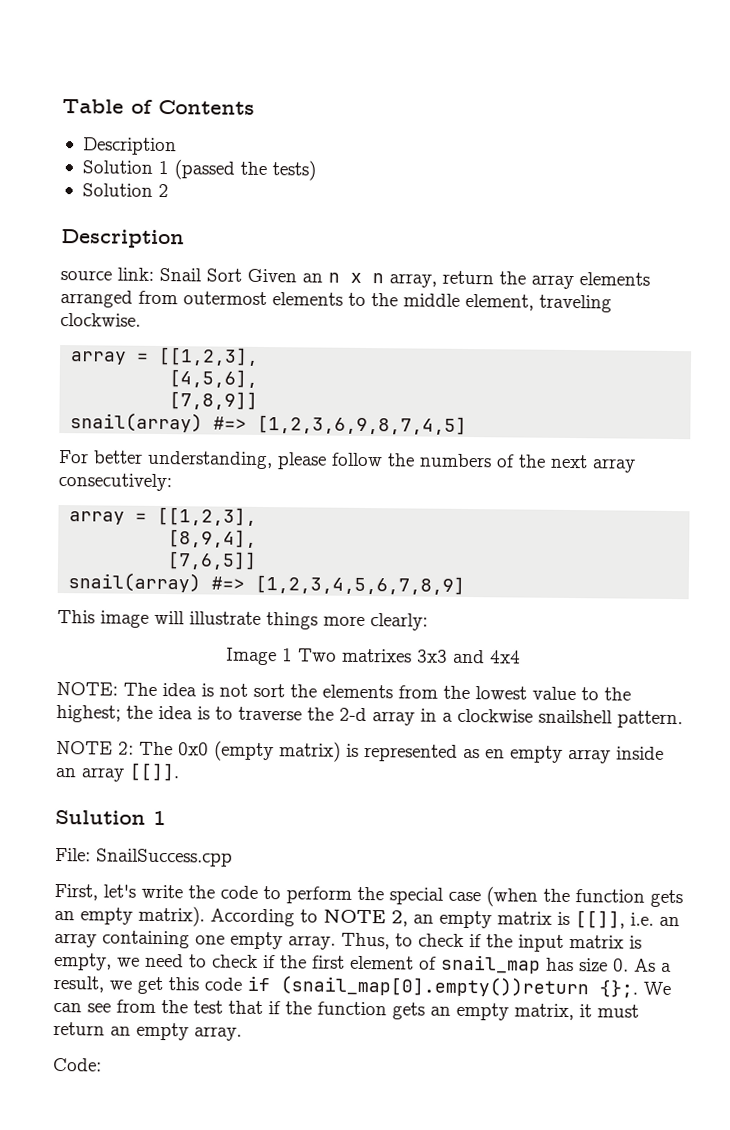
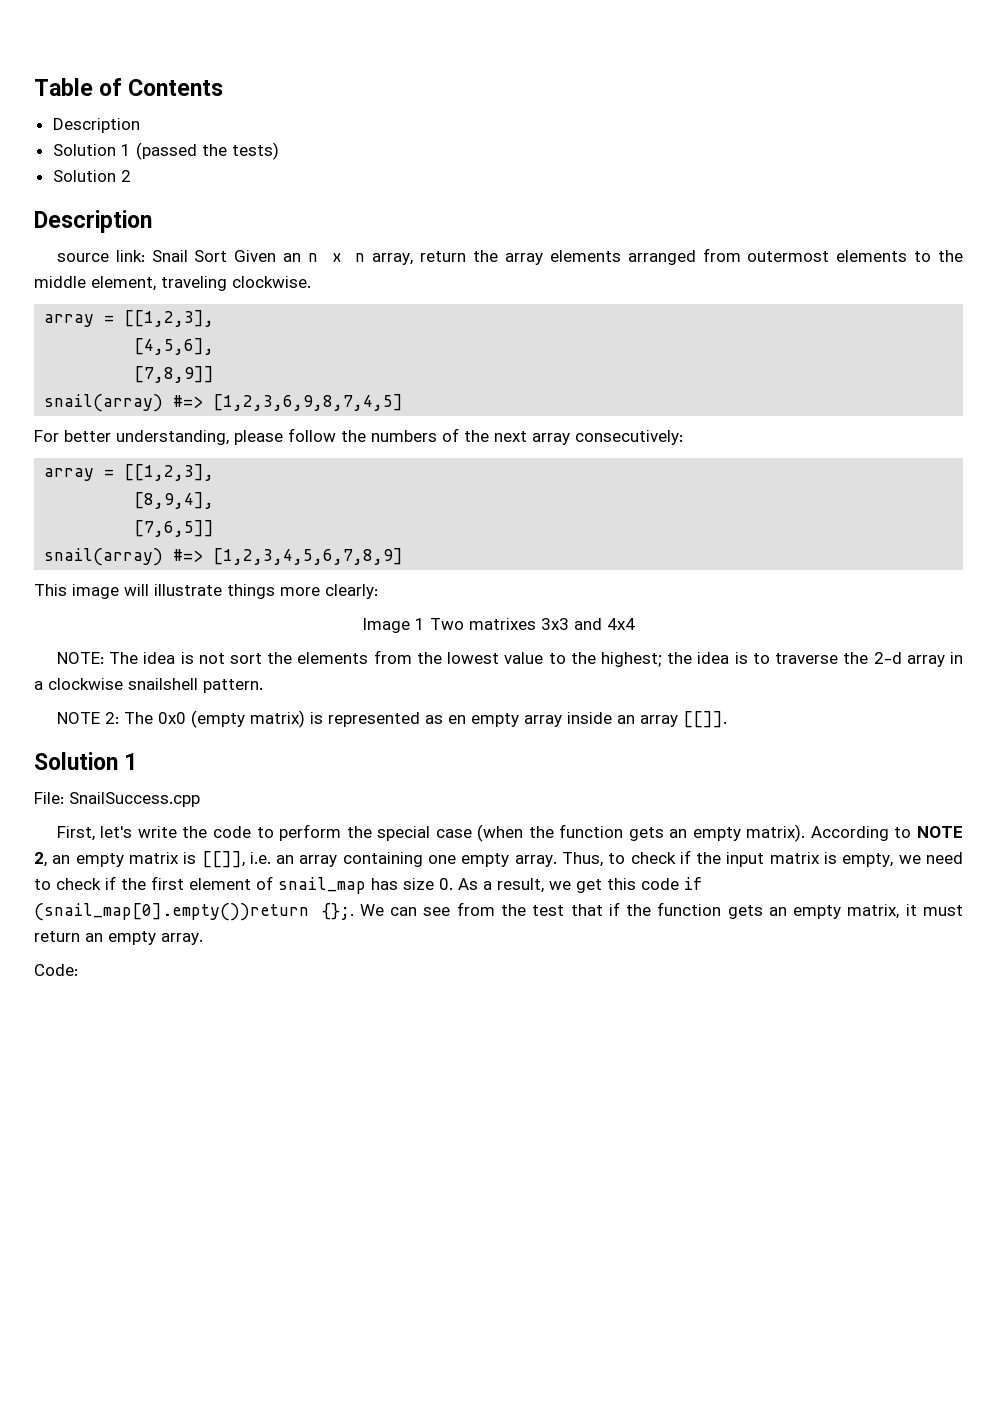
  NOTE 2: The 0x0 (empty matrix) is represented as en empty array inside an array [[]].
- Sulution 1
+ Solution 1

